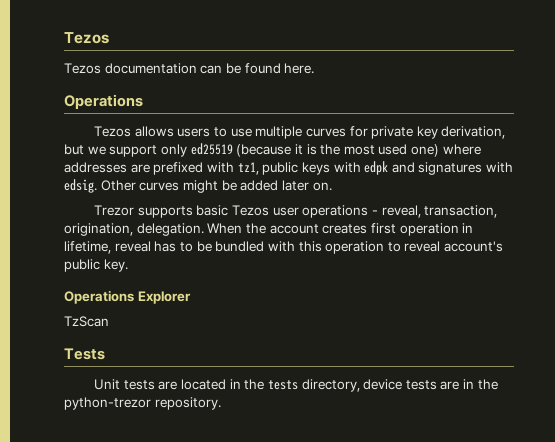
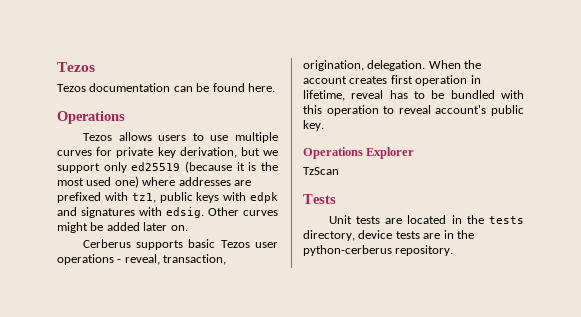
- Trezor supports basic Tezos user operations - reveal, transaction, origination, delegation.
+ Cerberus supports basic Tezos user operations - reveal, transaction, origination, delegation.
- Unit tests are located in the tests directory, device tests are in the python-trezor repository.
+ Unit tests are located in the tests directory, device tests are in the python-cerberus repository.

